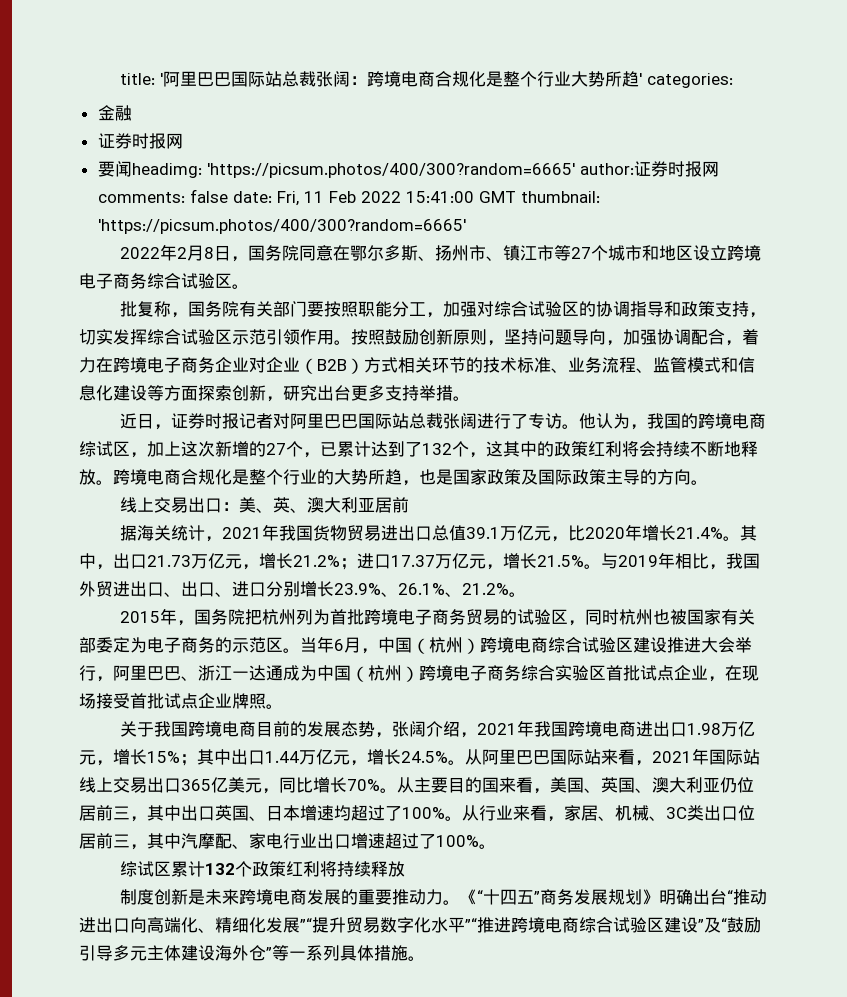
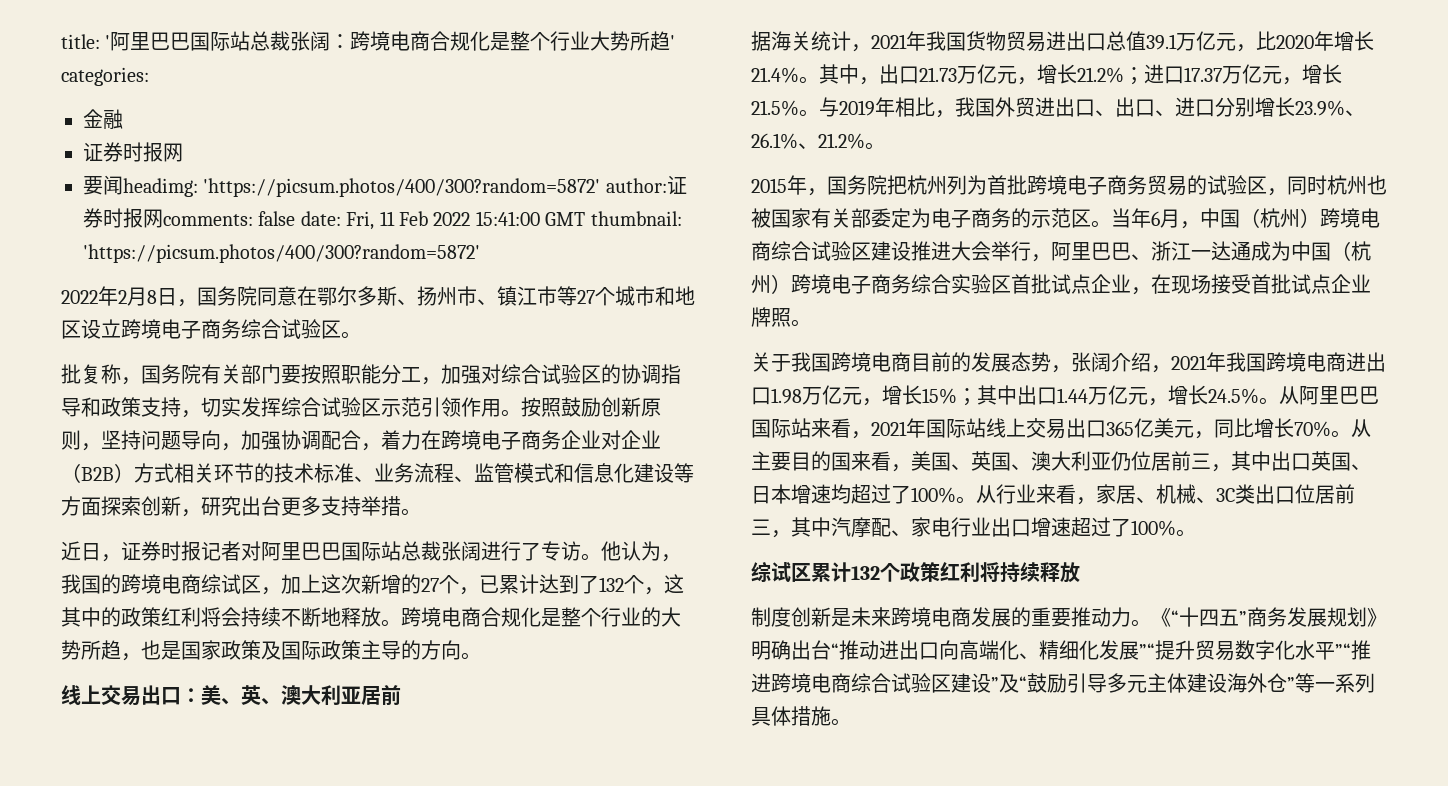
- 要闻headimg: 'https://picsum.photos/400/300?random=6665' author:证券时报网comments: false date: Fri, 11 Feb 2022 15:41:00 GMT thumbnail: 'https://picsum.photos/400/300?random=6665'
+ 要闻headimg: 'https://picsum.photos/400/300?random=5872' author:证券时报网comments: false date: Fri, 11 Feb 2022 15:41:00 GMT thumbnail: 'https://picsum.photos/400/300?random=5872'

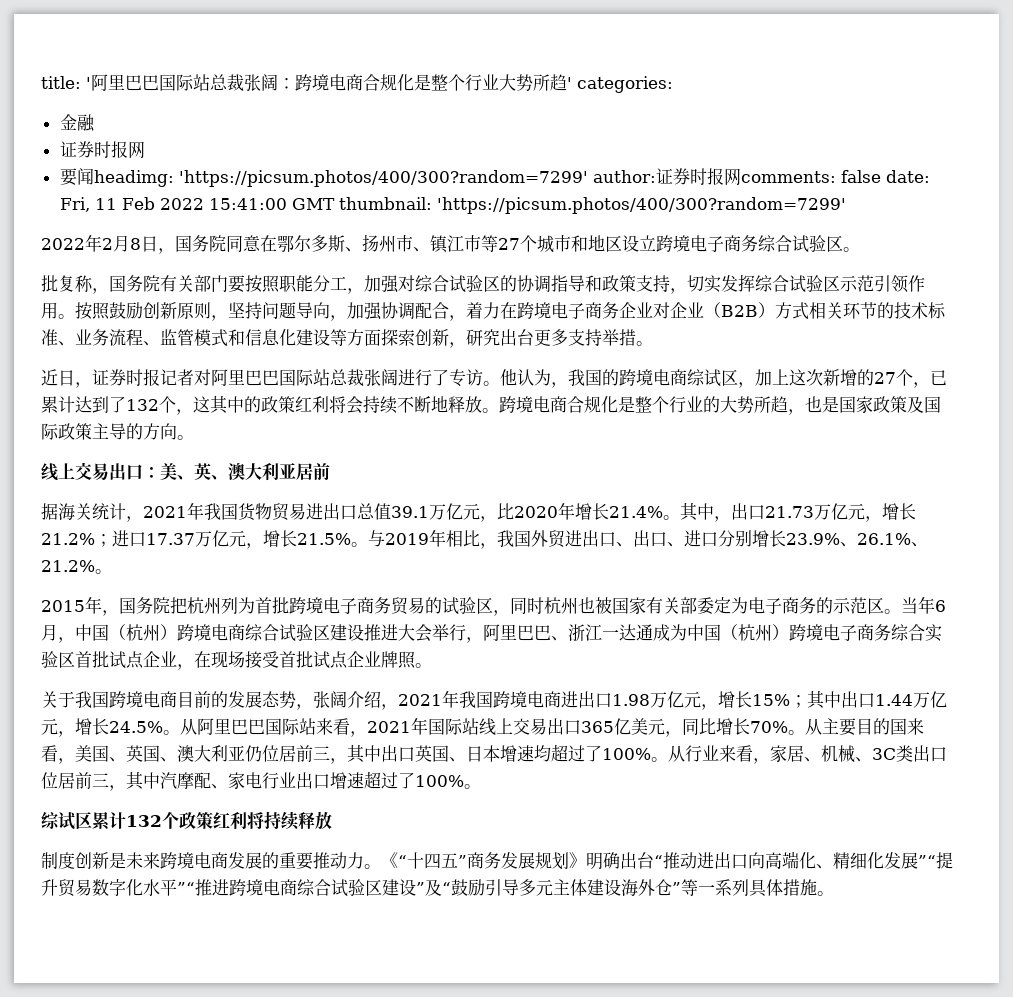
- 要闻headimg: 'https://picsum.photos/400/300?random=5872' author:证券时报网comments: false date: Fri, 11 Feb 2022 15:41:00 GMT thumbnail: 'https://picsum.photos/400/300?random=5872'
+ 要闻headimg: 'https://picsum.photos/400/300?random=7299' author:证券时报网comments: false date: Fri, 11 Feb 2022 15:41:00 GMT thumbnail: 'https://picsum.photos/400/300?random=7299'

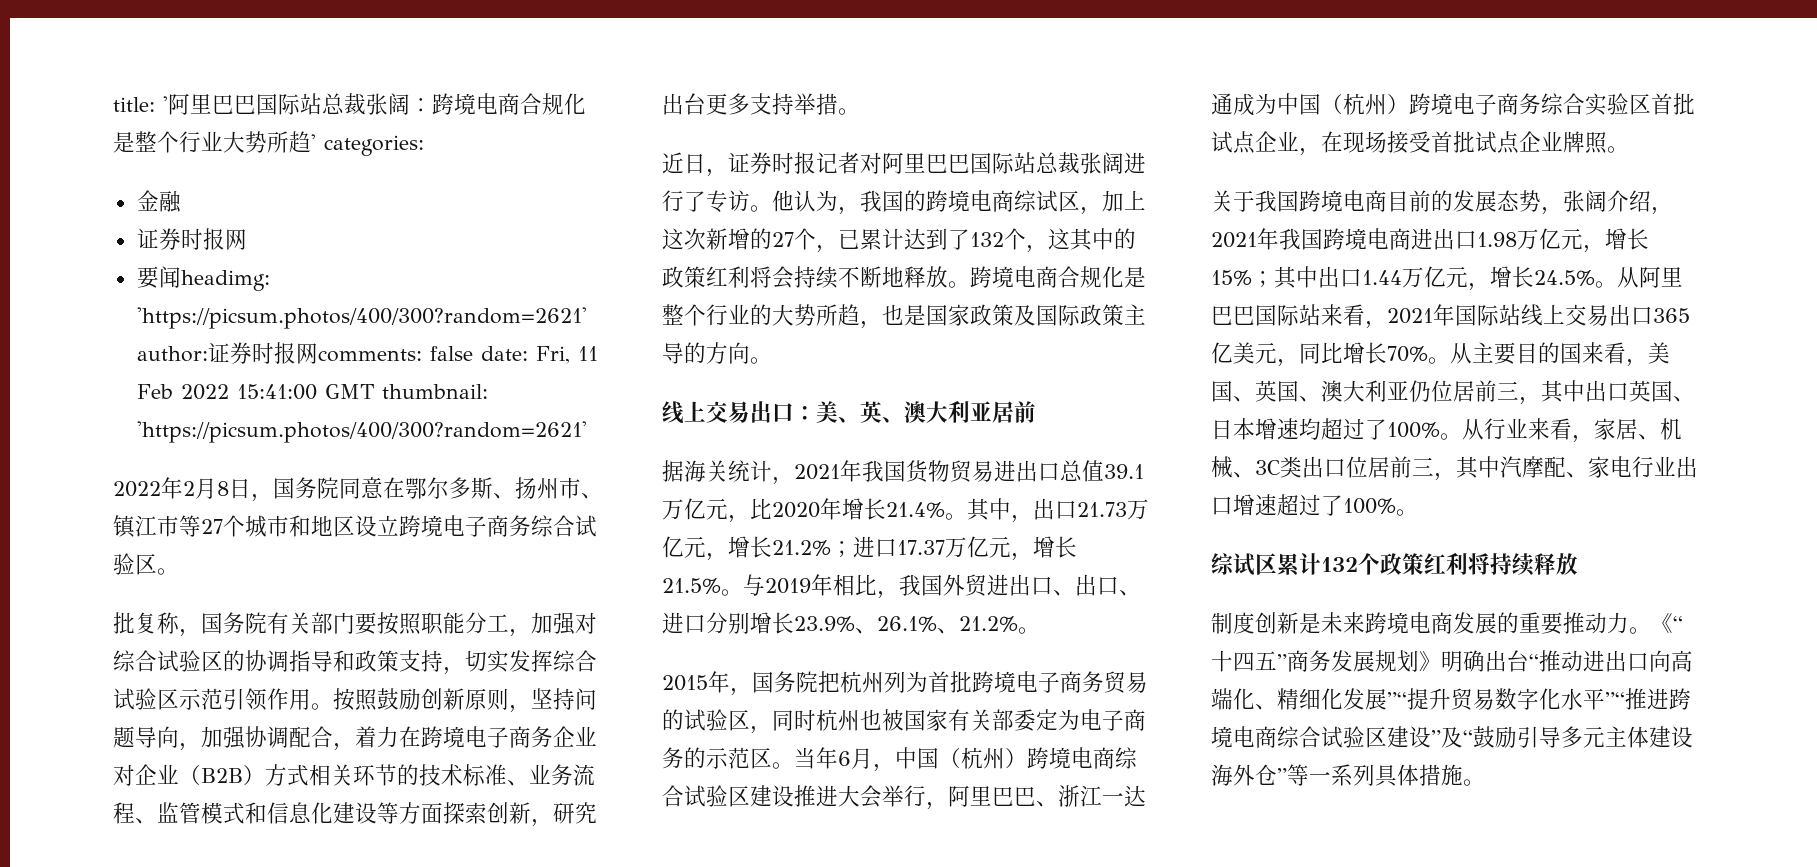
- 要闻headimg: 'https://picsum.photos/400/300?random=7299' author:证券时报网comments: false date: Fri, 11 Feb 2022 15:41:00 GMT thumbnail: 'https://picsum.photos/400/300?random=7299'
+ 要闻headimg: 'https://picsum.photos/400/300?random=2621' author:证券时报网comments: false date: Fri, 11 Feb 2022 15:41:00 GMT thumbnail: 'https://picsum.photos/400/300?random=2621'

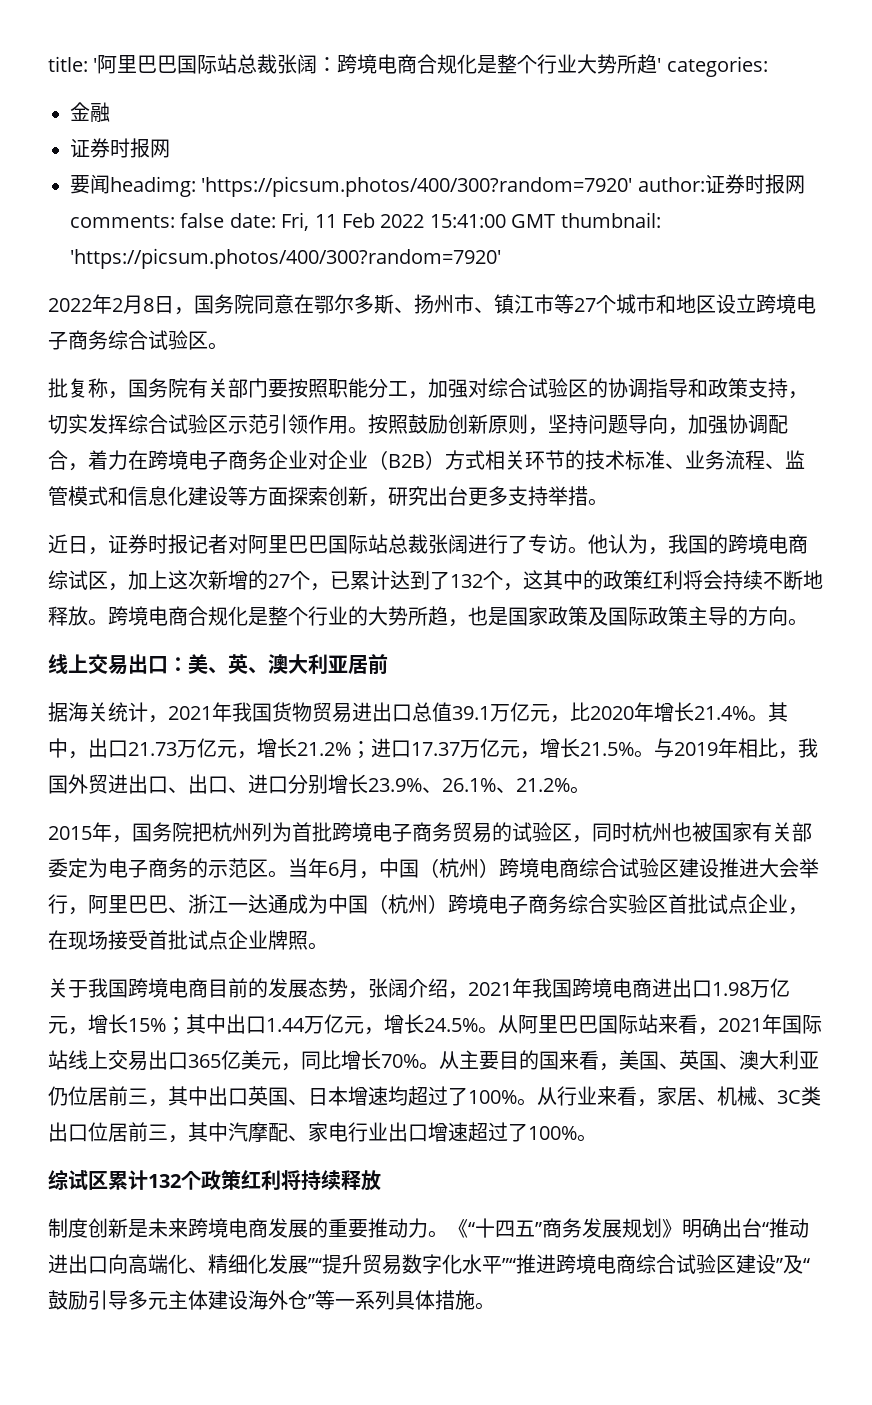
- 要闻headimg: 'https://picsum.photos/400/300?random=2621' author:证券时报网comments: false date: Fri, 11 Feb 2022 15:41:00 GMT thumbnail: 'https://picsum.photos/400/300?random=2621'
+ 要闻headimg: 'https://picsum.photos/400/300?random=7920' author:证券时报网comments: false date: Fri, 11 Feb 2022 15:41:00 GMT thumbnail: 'https://picsum.photos/400/300?random=7920'

